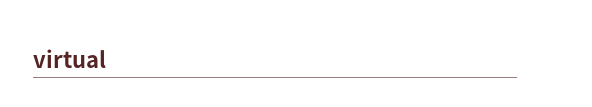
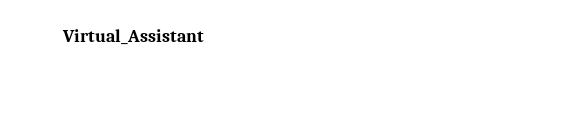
- virtual
+ Virtual_Assistant

